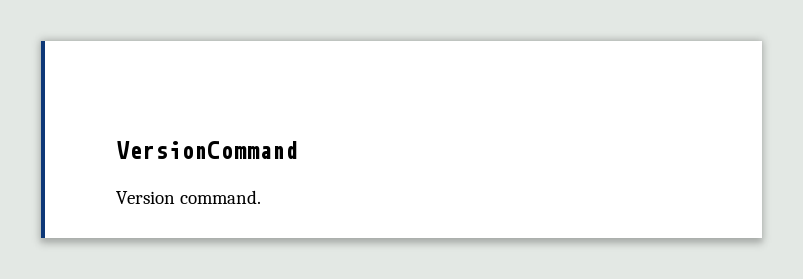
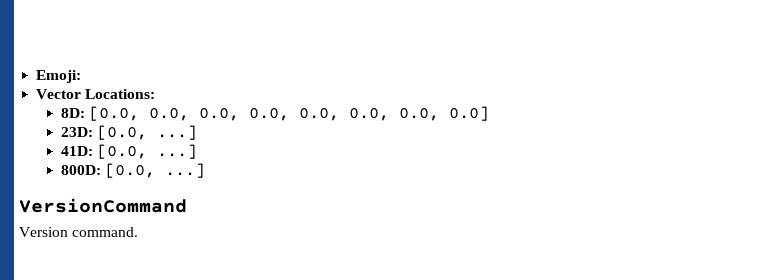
+ Emoji:
+ Vector Locations:
+ 8D: [0.0, 0.0, 0.0, 0.0, 0.0, 0.0, 0.0, 0.0]
+ 23D: [0.0, ...]
+ 41D: [0.0, ...]
+ 800D: [0.0, ...]

